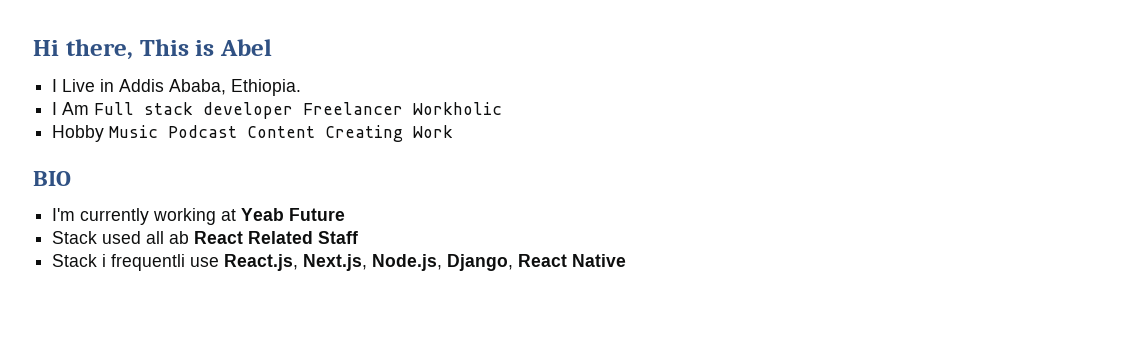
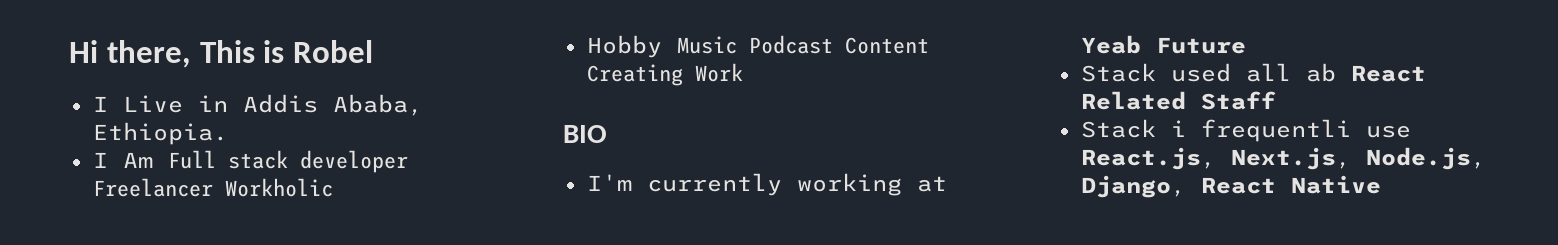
- Hi there, This is Abel
+ Hi there, This is Robel

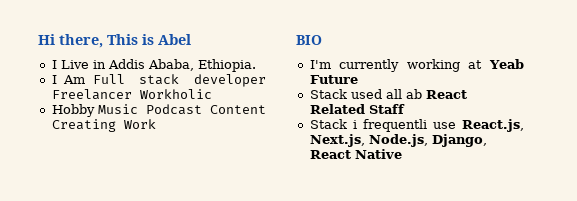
- Hi there, This is Robel
+ Hi there, This is Abel

